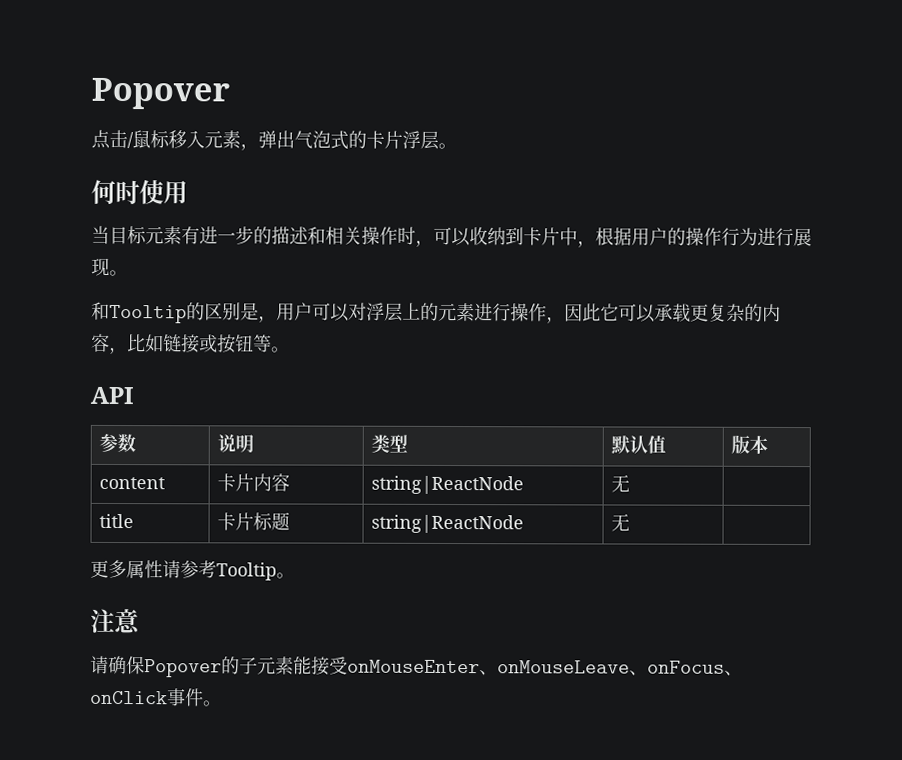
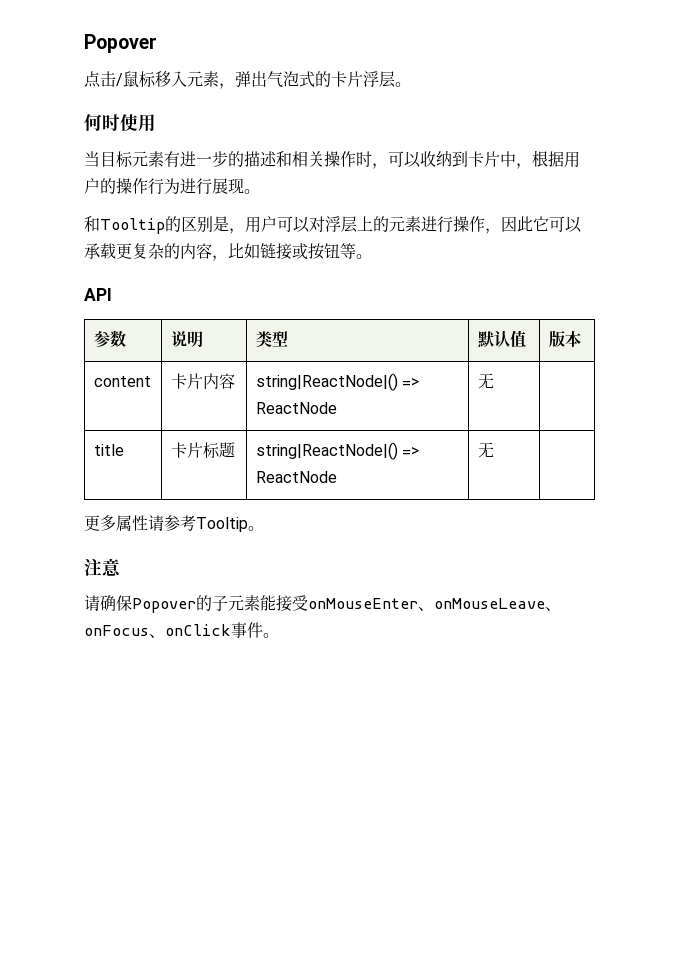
- content | 卡片内容 | string|ReactNode | 无 |
+ content | 卡片内容 | string|ReactNode|() => ReactNode | 无 |
- title | 卡片标题 | string|ReactNode | 无 |
+ title | 卡片标题 | string|ReactNode|() => ReactNode | 无 |

